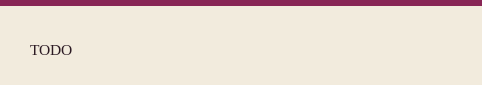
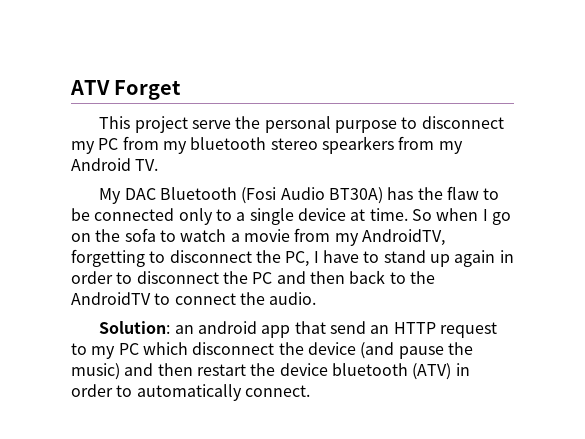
- TODO
+ ATV Forget
+ This project serve the personal purpose to disconnect my PC from my bluetooth stereo spearkers from my Android TV.
+ My DAC Bluetooth (Fosi Audio BT30A) has the flaw to be connected only to a single device at time. So when I go on the sofa to watch a movie from my AndroidTV, forgetting to disconnect the PC, I have to stand up again in order to disconnect the PC and then back to the AndroidTV to connect the audio.
+ Solution: an android app that send an HTTP request to my PC which disconnect the device (and pause the music) and then restart the device bluetooth (ATV) in order to automatically connect.

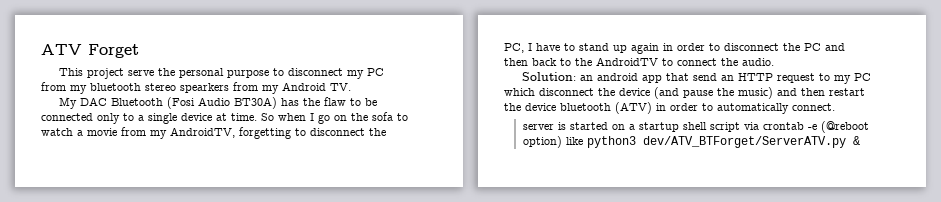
+ server is started on a startup shell script via crontab -e (@reboot option) like python3 dev/ATV_BTForget/ServerATV.py &

